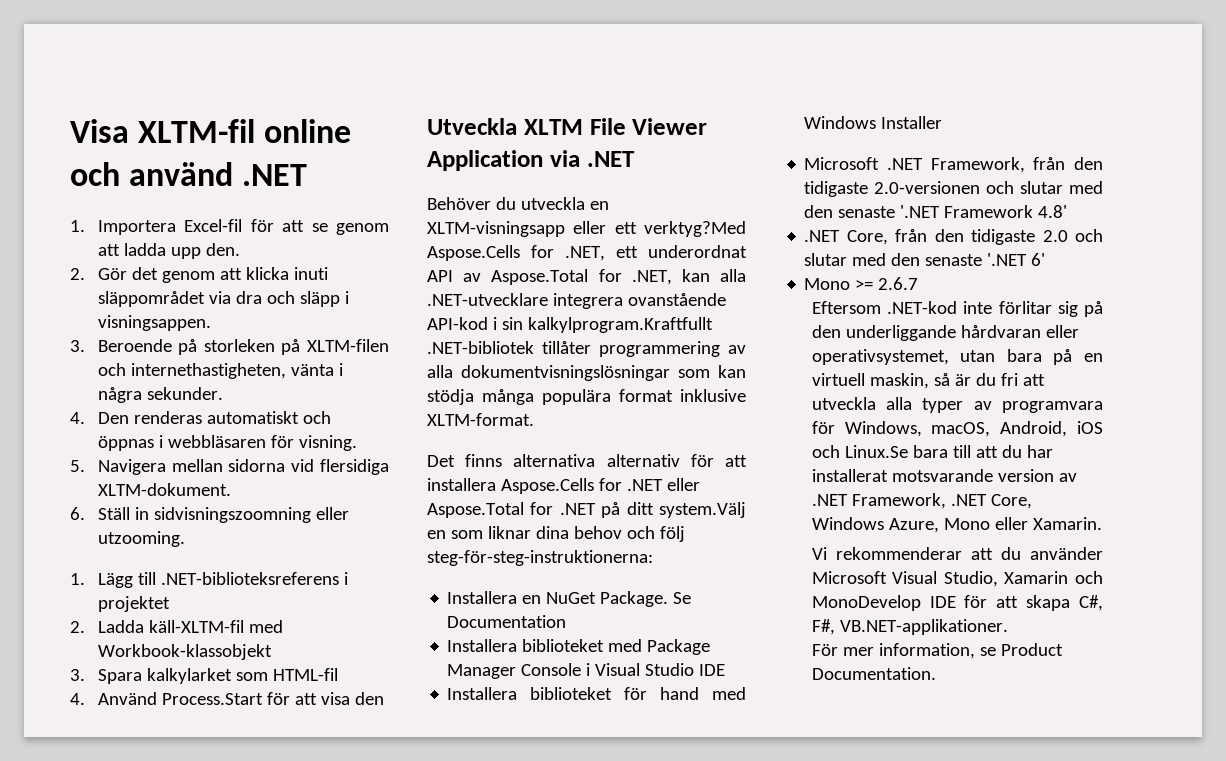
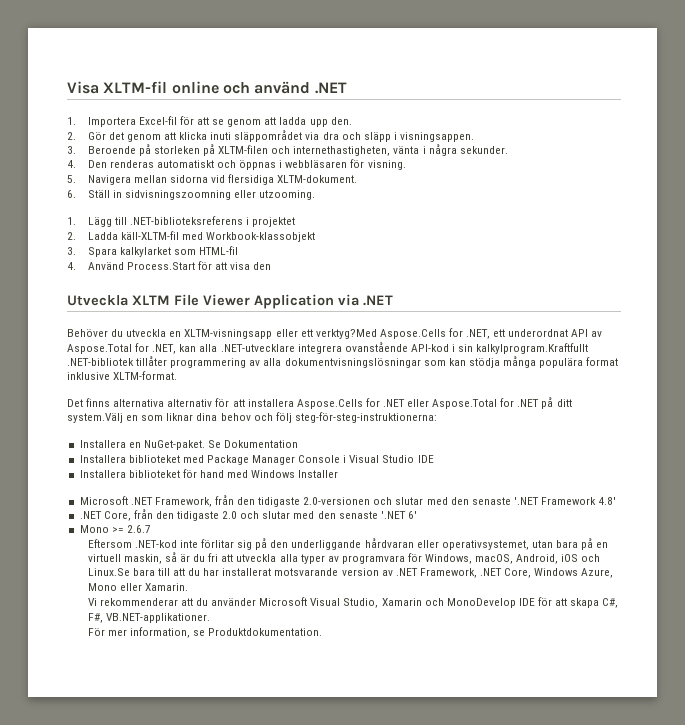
- Installera en NuGet Package. Se Documentation
+ Installera en NuGet-paket. Se Dokumentation
- För mer information, se Product Documentation.
+ För mer information, se Produktdokumentation.

